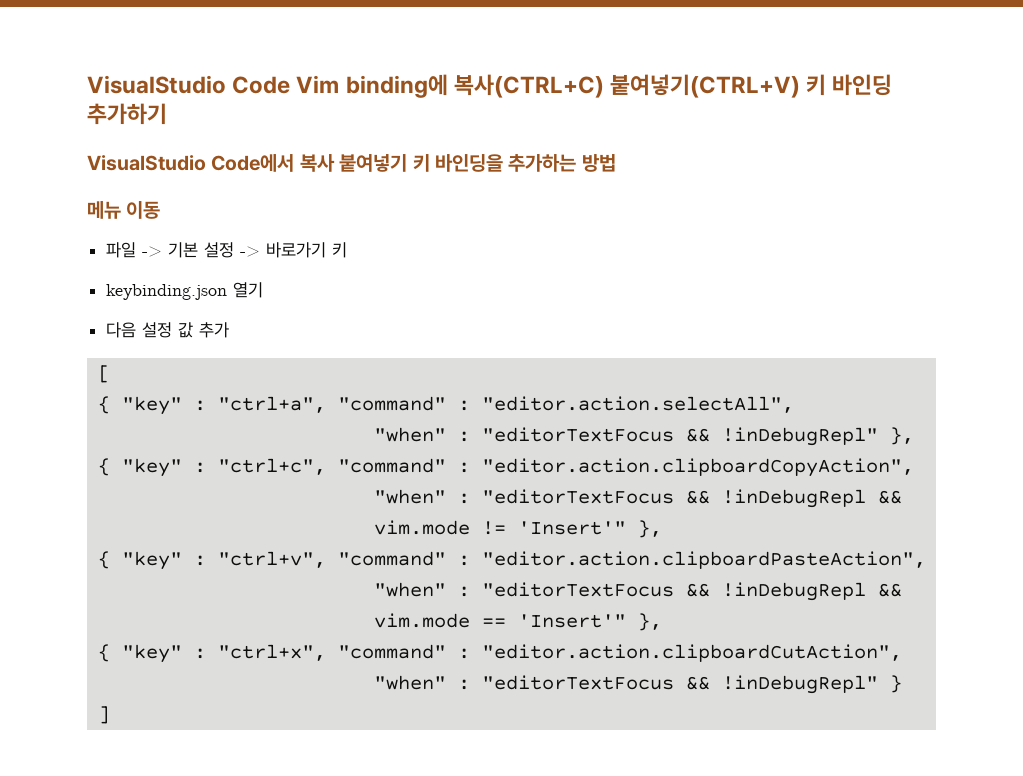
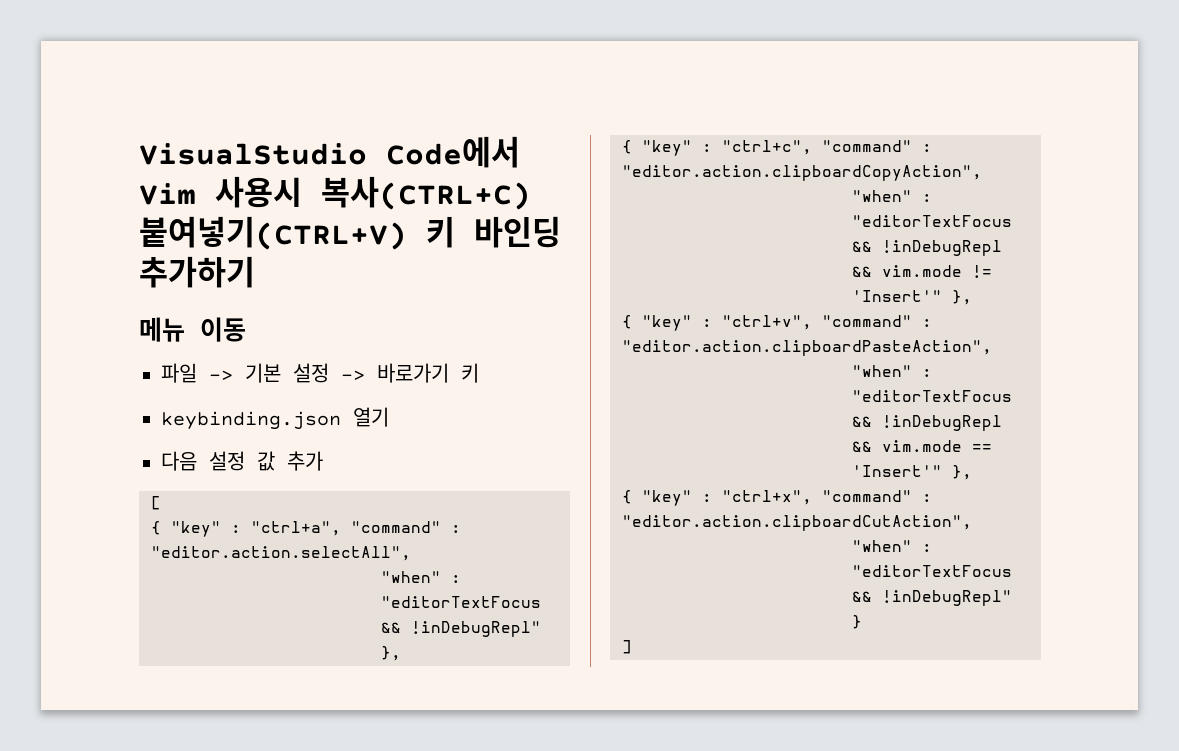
- VisualStudio Code Vim binding에 복사(CTRL+C) 붙여넣기(CTRL+V) 키 바인딩 추가하기
+ VisualStudio Code에서 Vim 사용시 복사(CTRL+C) 붙여넣기(CTRL+V) 키 바인딩 추가하기
- VisualStudio Code에서 복사 붙여넣기 키 바인딩을 추가하는 방법

